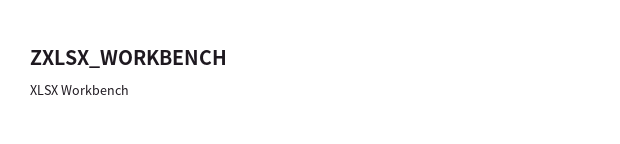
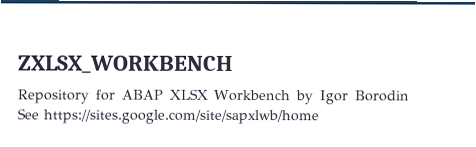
- XLSX Workbench
+ Repository for ABAP XLSX Workbench by Igor Borodin See https://sites.google.com/site/sapxlwb/home

